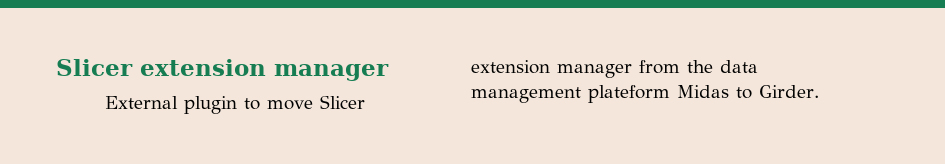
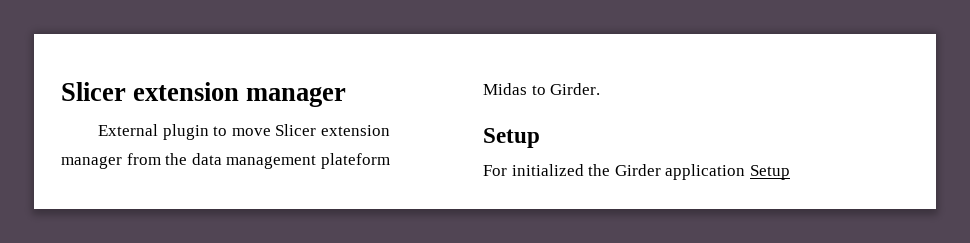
  External plugin to move Slicer extension manager from the data management plateform Midas to Girder.
+ Setup
+ For initialized the Girder application Setup

